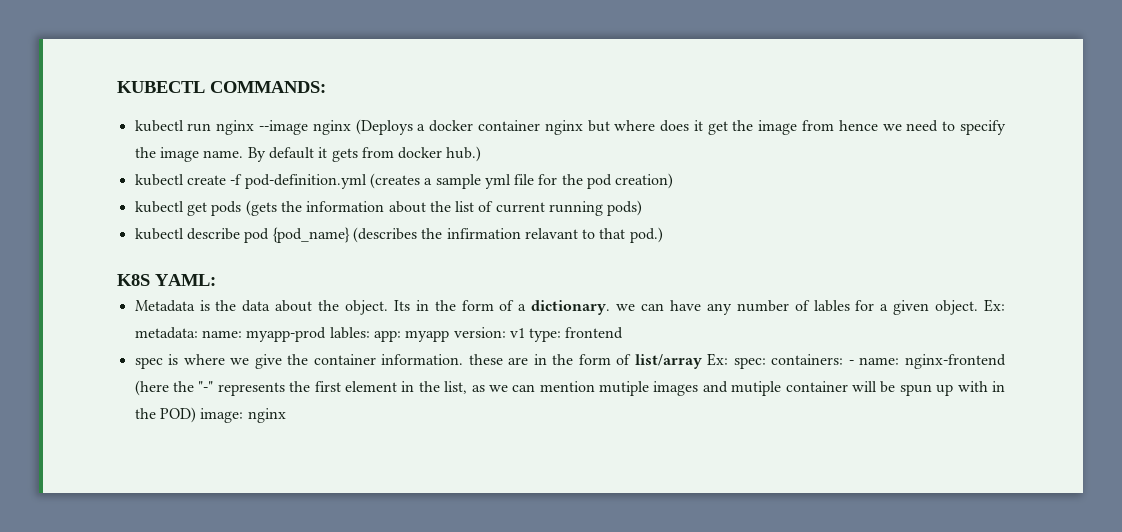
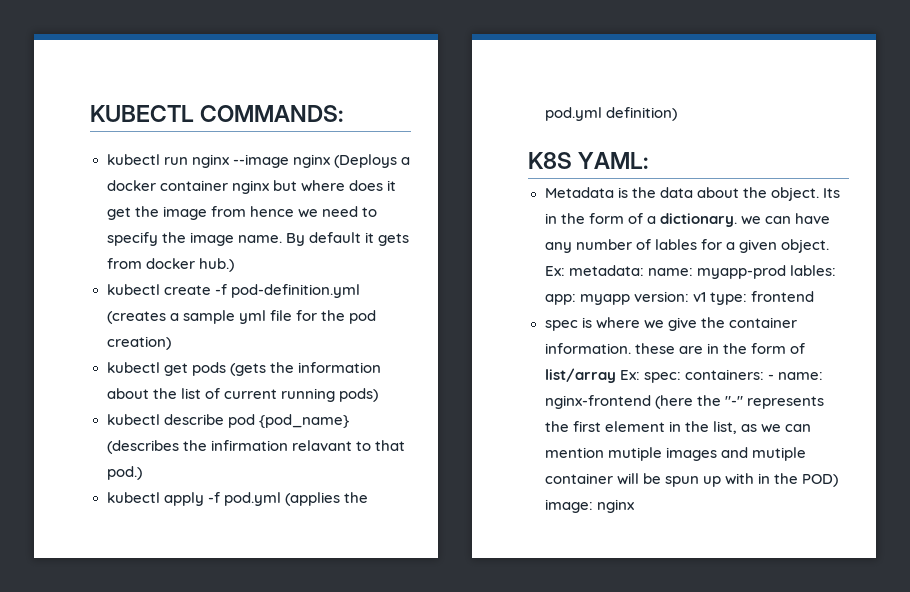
+ kubectl apply -f pod.yml (applies the pod.yml definition)

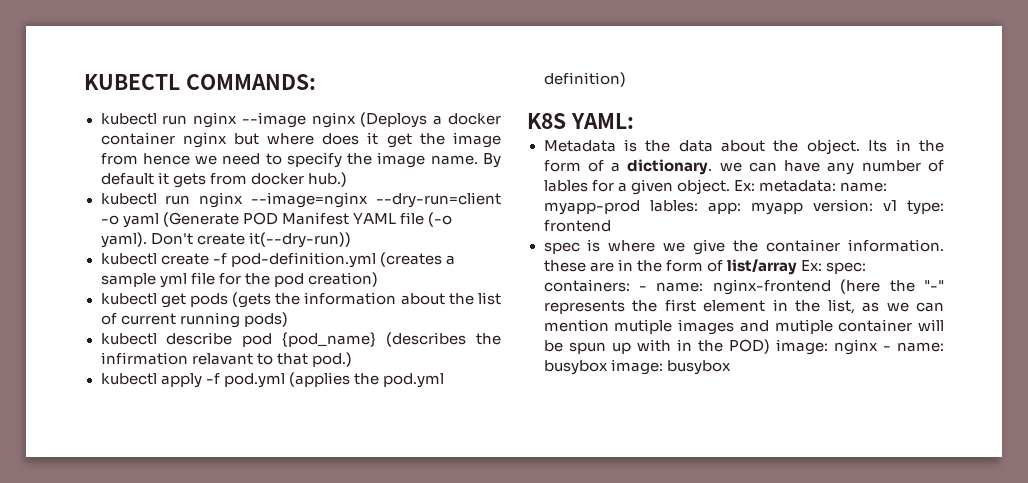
+ kubectl run nginx --image=nginx --dry-run=client -o yaml (Generate POD Manifest YAML file (-o yaml). Don't create it(--dry-run))
- spec is where we give the container information. these are in the form of list/array Ex: spec: containers: - name: nginx-frontend (here the "-" represents the first element in the list, as we can mention mutiple images and mutiple container will be spun up with in the POD) image: nginx
+ spec is where we give the container information. these are in the form of list/array Ex: spec: containers: - name: nginx-frontend (here the "-" represents the first element in the list, as we can mention mutiple images and mutiple container will be spun up with in the POD) image: nginx - name: busybox image: busybox

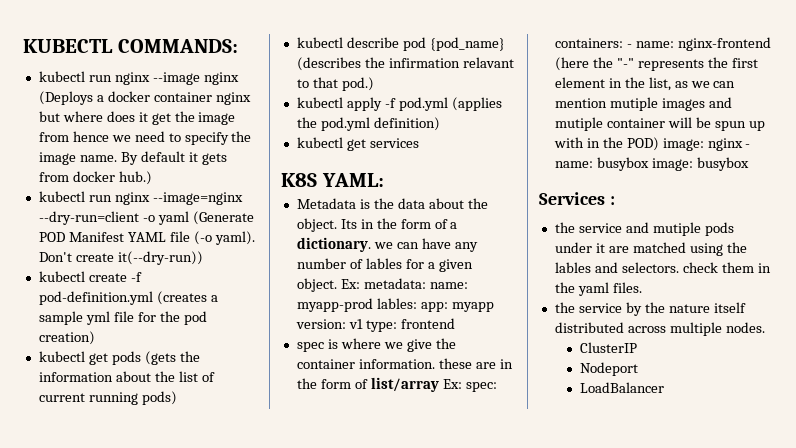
+ kubectl get services
+ Services :
+ the service and mutiple pods under it are matched using the lables and selectors. check them in the yaml files.
+ the service by the nature itself distributed across multiple nodes.
+ ClusterIP
+ Nodeport
+ LoadBalancer

